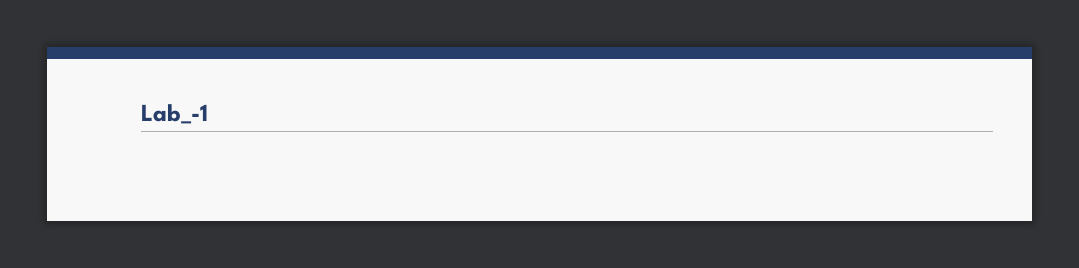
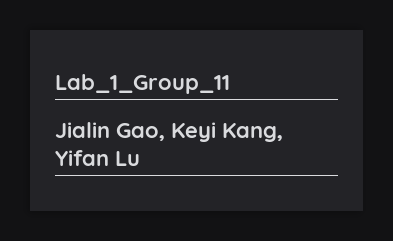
- Lab_-1
+ Lab_1_Group_11
+ Jialin Gao, Keyi Kang, Yifan Lu

